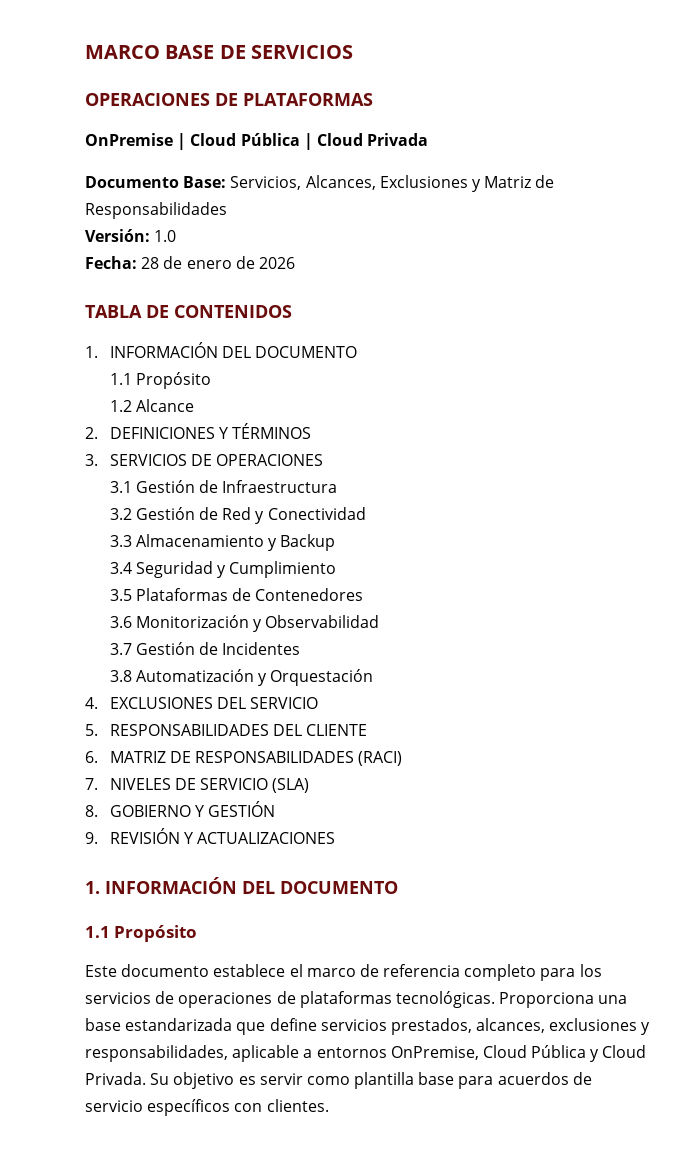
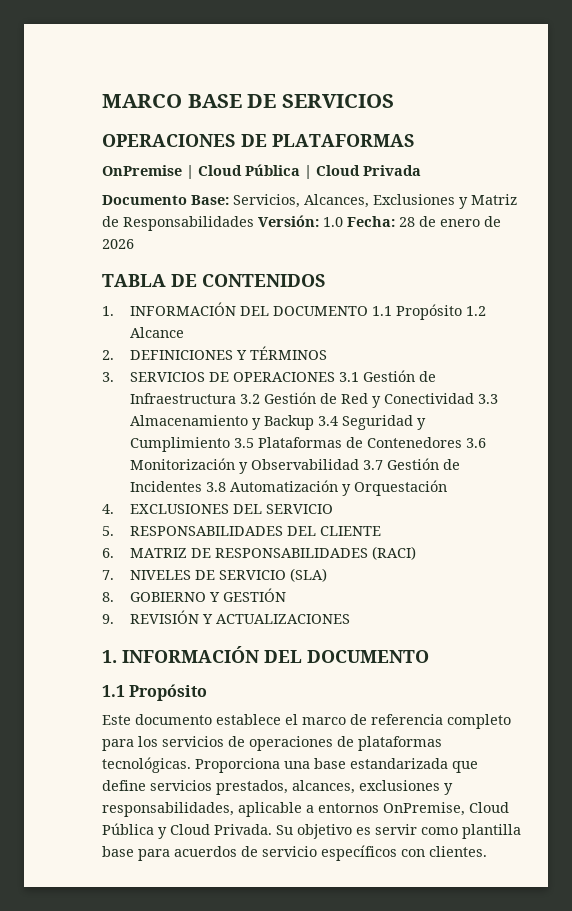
- Documento Base: Servicios, Alcances, Exclusiones y Matriz de Responsabilidades
- Versión: 1.0
- Fecha: 28 de enero de 2026
+ Documento Base: Servicios, Alcances, Exclusiones y Matriz de Responsabilidades Versión: 1.0 Fecha: 28 de enero de 2026
  TABLA DE CONTENIDOS
- 1. INFORMACIÓN DEL DOCUMENTO
- 1.1 Propósito
- 1.2 Alcance
+ 1. INFORMACIÓN DEL DOCUMENTO 1.1 Propósito 1.2 Alcance
- 3. SERVICIOS DE OPERACIONES
- 3.1 Gestión de Infraestructura
- 3.2 Gestión de Red y Conectividad
- 3.3 Almacenamiento y Backup
- 3.4 Seguridad y Cumplimiento
- 3.5 Plataformas de Contenedores
- 3.6 Monitorización y Observabilidad
- 3.7 Gestión de Incidentes
- 3.8 Automatización y Orquestación
+ 3. SERVICIOS DE OPERACIONES 3.1 Gestión de Infraestructura 3.2 Gestión de Red y Conectividad 3.3 Almacenamiento y Backup 3.4 Seguridad y Cumplimiento 3.5 Plataformas de Contenedores 3.6 Monitorización y Observabilidad 3.7 Gestión de Incidentes 3.8 Automatización y Orquestación

